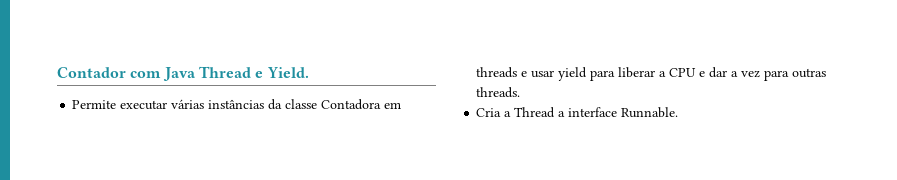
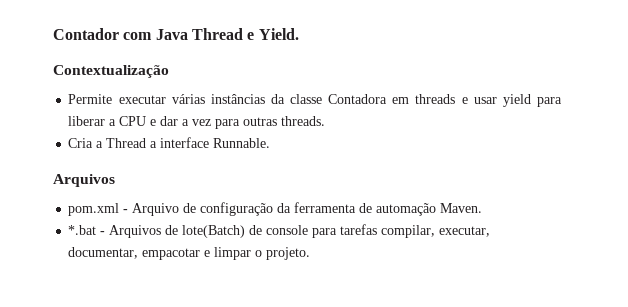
+ Contextualização
  Cria a Thread a interface Runnable.
+ Arquivos
+ pom.xml - Arquivo de configuração da ferramenta de automação Maven.
+ *.bat - Arquivos de lote(Batch) de console para tarefas compilar, executar, documentar, empacotar e limpar o projeto.

